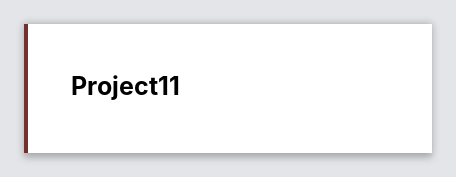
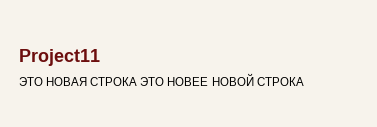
+ ЭТО НОВАЯ СТРОКА ЭТО НОВЕЕ НОВОЙ СТРОКА

